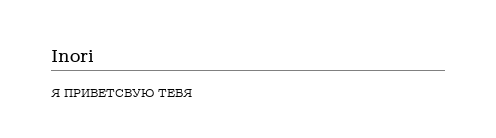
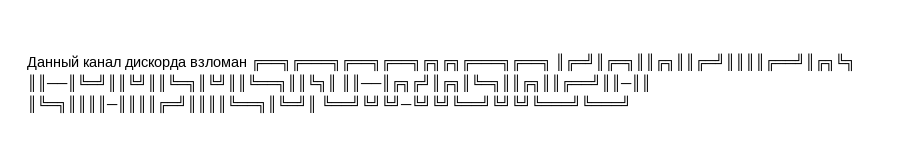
- Inori
- Я ПРИВЕТСВУЮ ТЕБЯ
+ Данный канал дискорда взломан ╔══╗╔═══╗╔══╗╔══╗╔╗╔╗╔═══╗╔══╗ ║╔═╝║╔═╗║║╔╗║║╔═╝║║║║╔══╝║╔╗╚╗ ║║──║╚═╝║║╚╝║║╚═╗║╚╝║║╚══╗║║╚╗║ ║║──║╔╗╔╝║╔╗║╚═╗║║╔╗║║╔══╝║║─║║ ║╚═╗║║║║─║║║║╔═╝║║║║╚══╗║╚═╝║ ╚══╝╚╝╚╝─╚╝╚╝╚══╝╚╝╚╝╚═══╝╚═══╝

